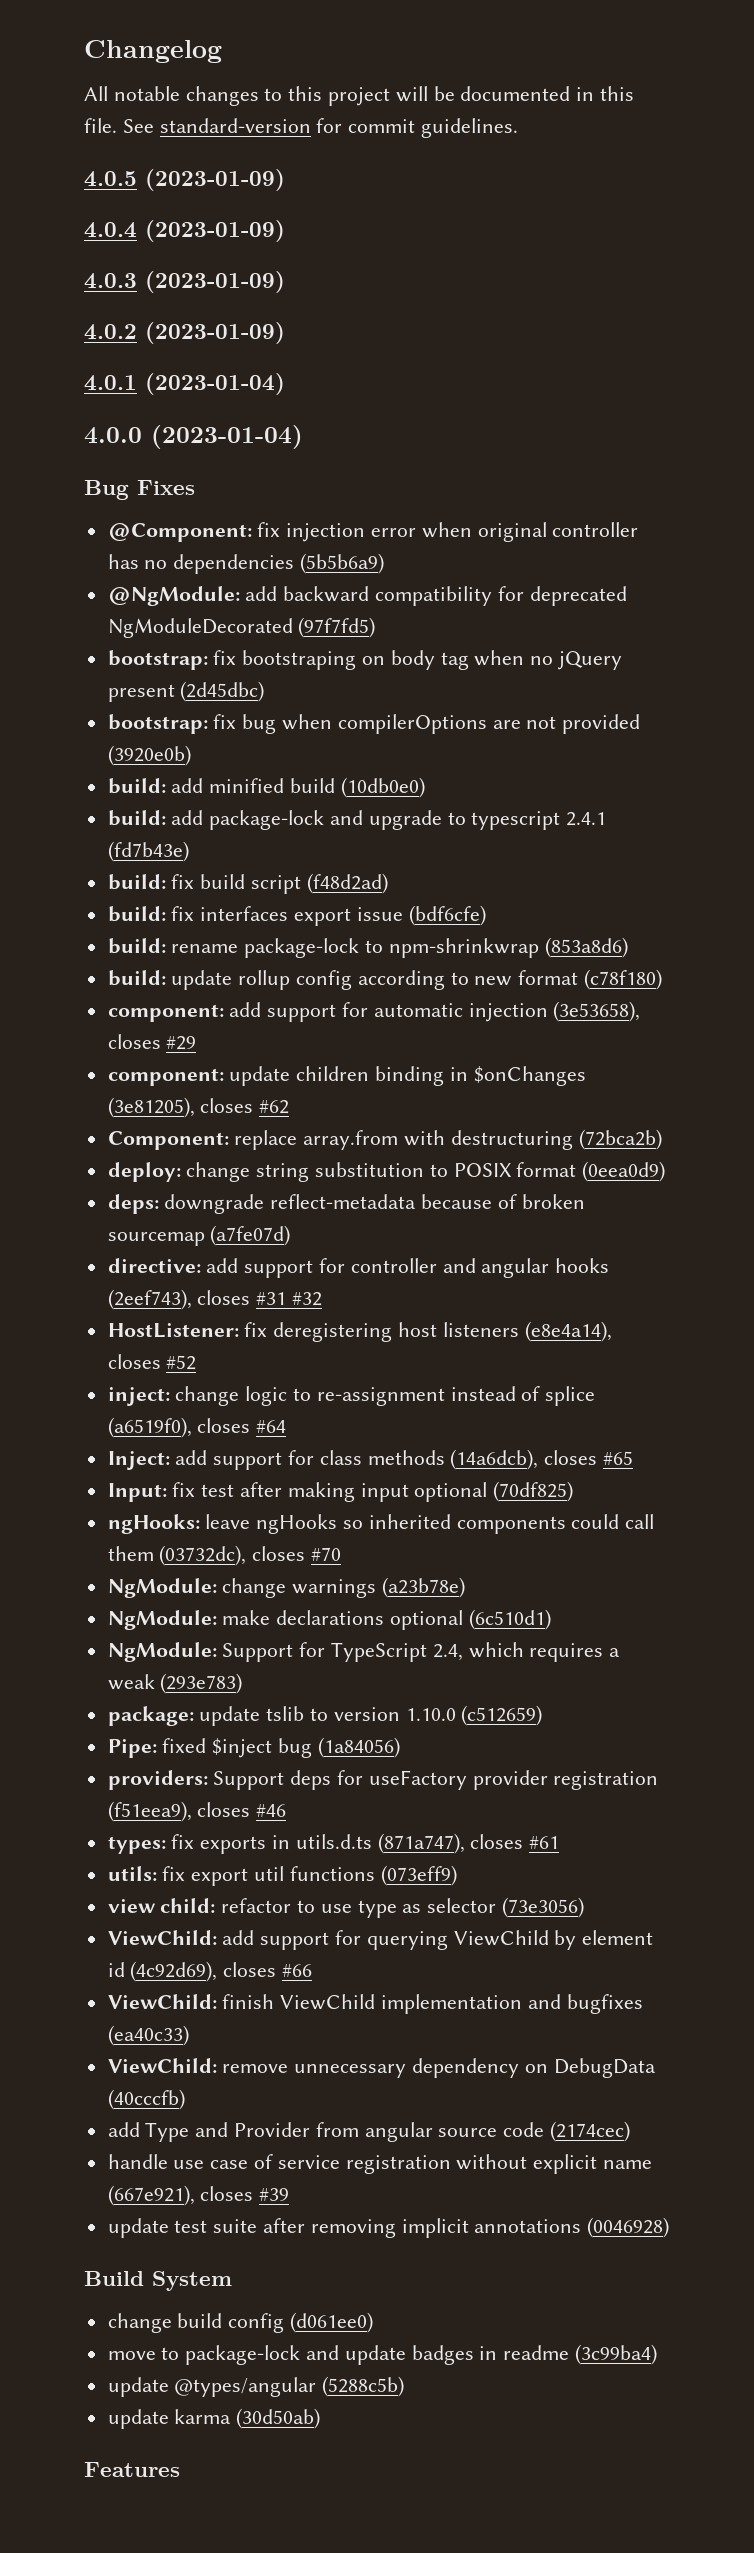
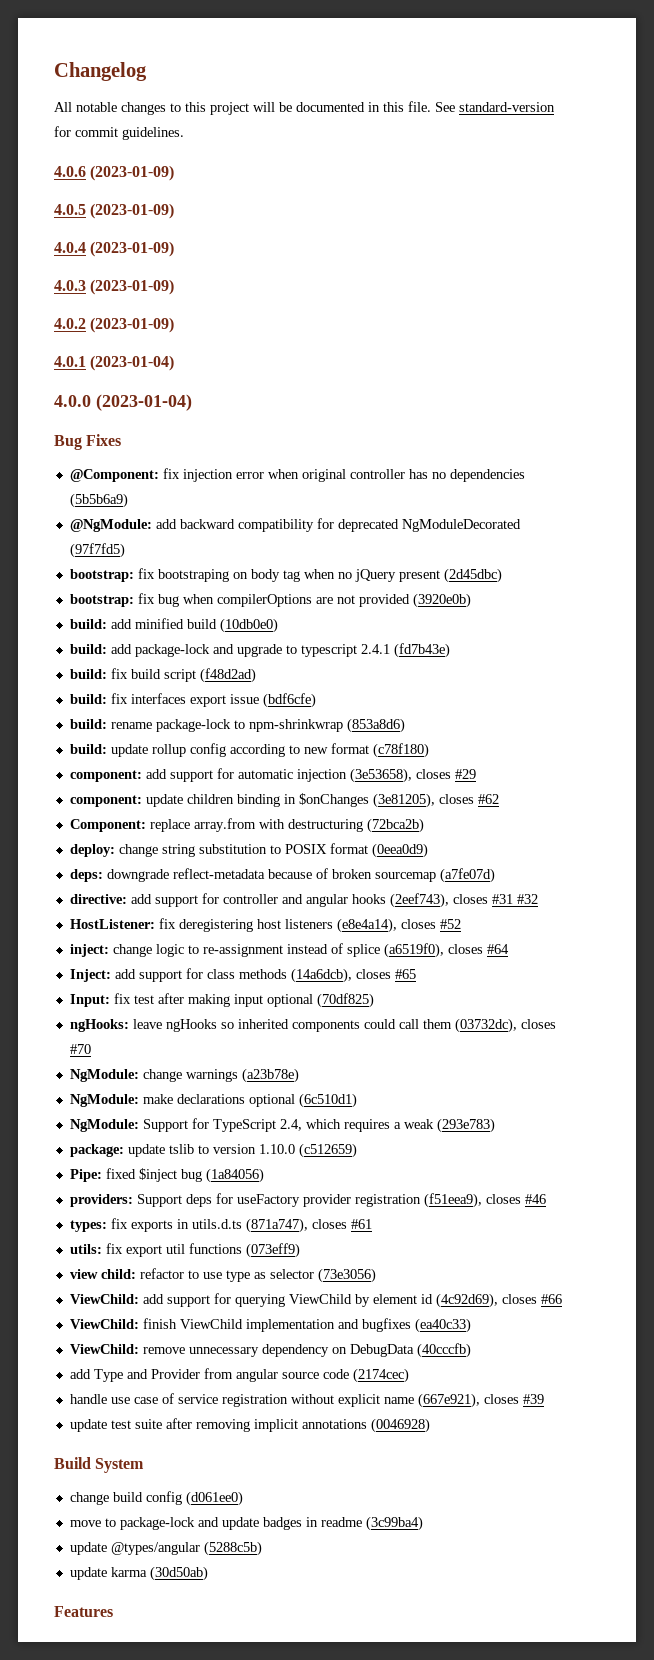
+ 4.0.6 (2023-01-09)

